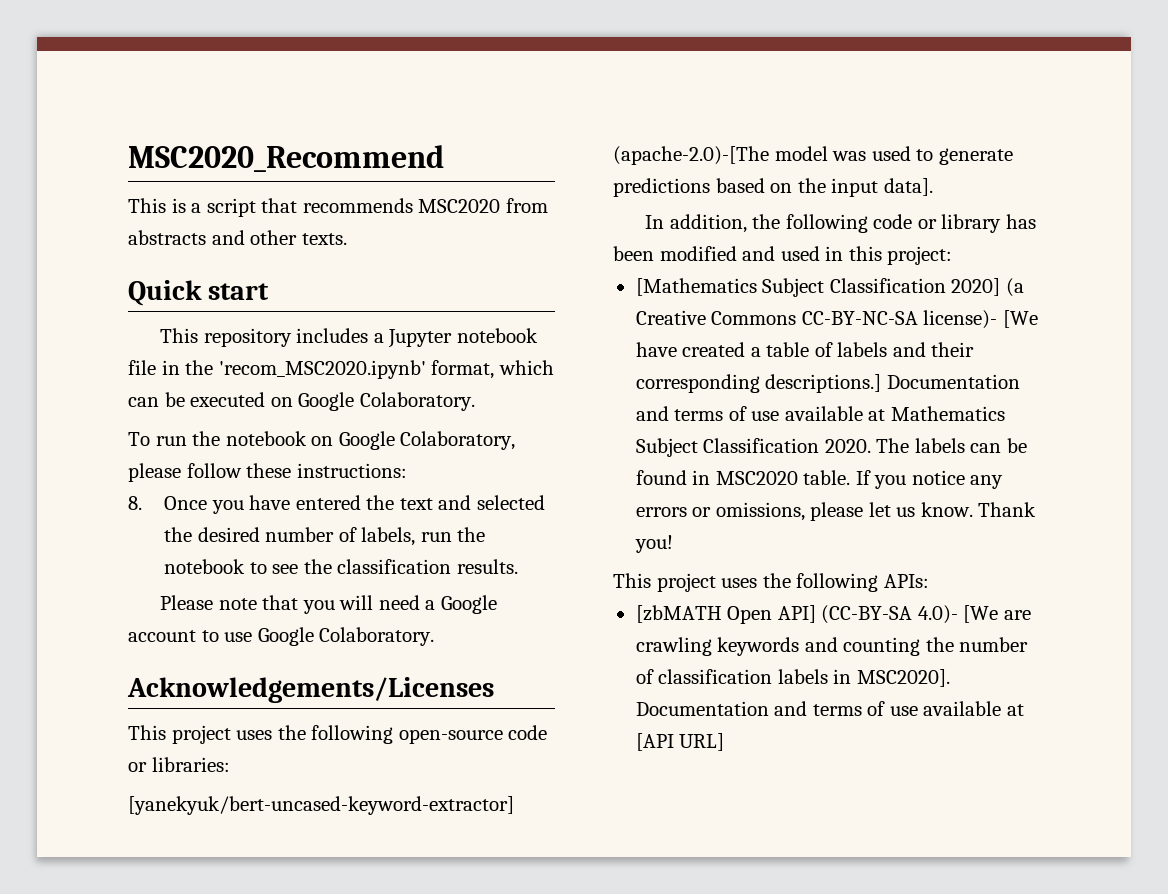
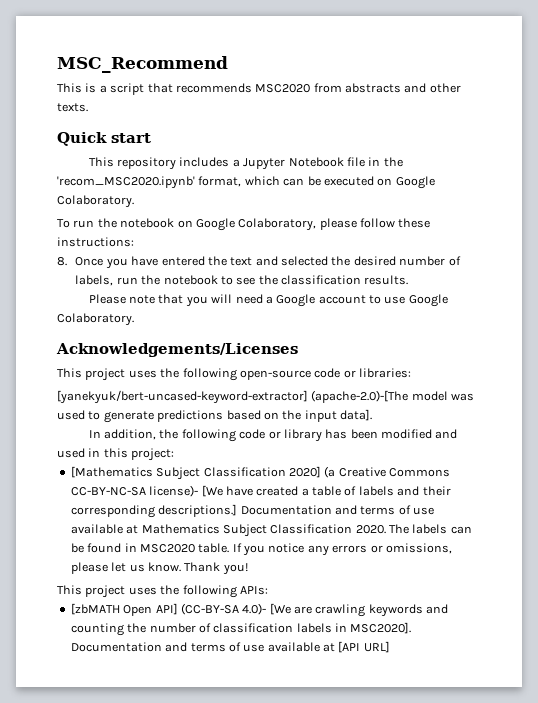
- MSC2020_Recommend
+ MSC_Recommend
- This repository includes a Jupyter notebook file in the 'recom_MSC2020.ipynb' format, which can be executed on Google Colaboratory.
+ This repository includes a Jupyter Notebook file in the 'recom_MSC2020.ipynb' format, which can be executed on Google Colaboratory.

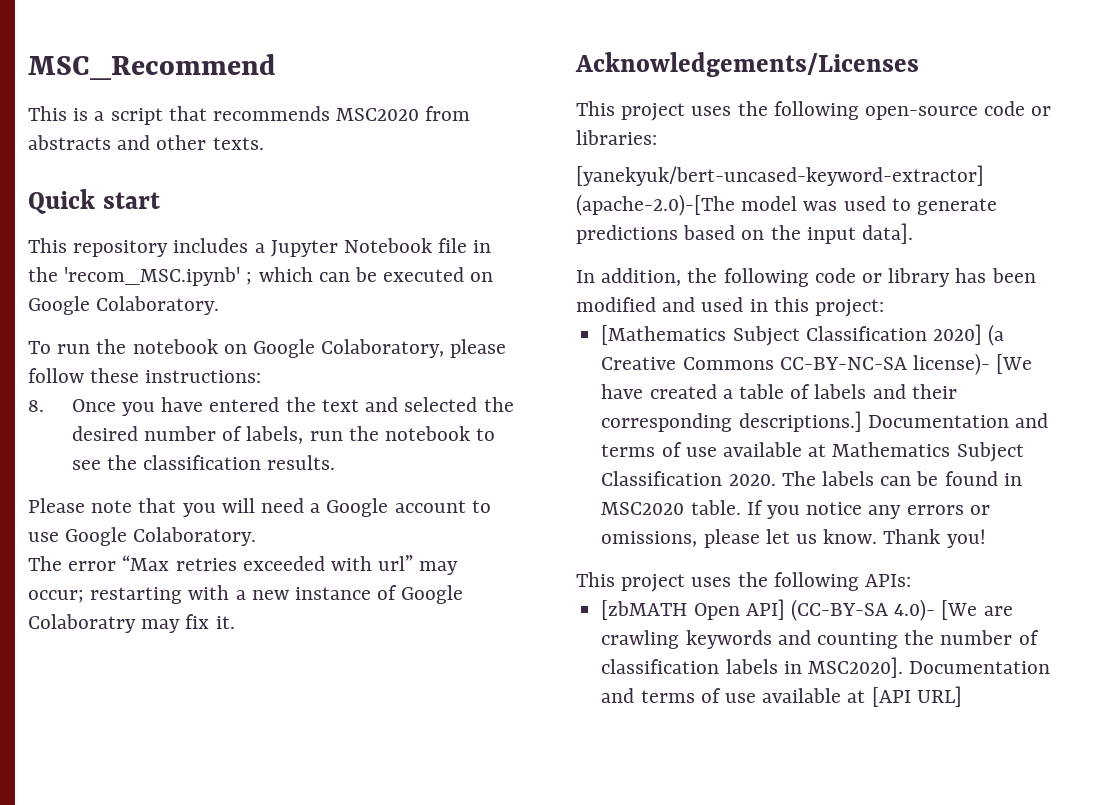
- This repository includes a Jupyter Notebook file in the 'recom_MSC2020.ipynb' format, which can be executed on Google Colaboratory.
+ This repository includes a Jupyter Notebook file in the 'recom_MSC.ipynb' ; which can be executed on Google Colaboratory.
+ The error “Max retries exceeded with url” may occur; restarting with a new instance of Google Colaboratry may fix it.

